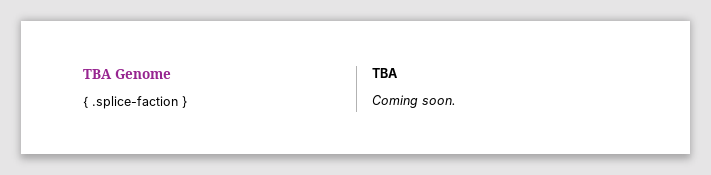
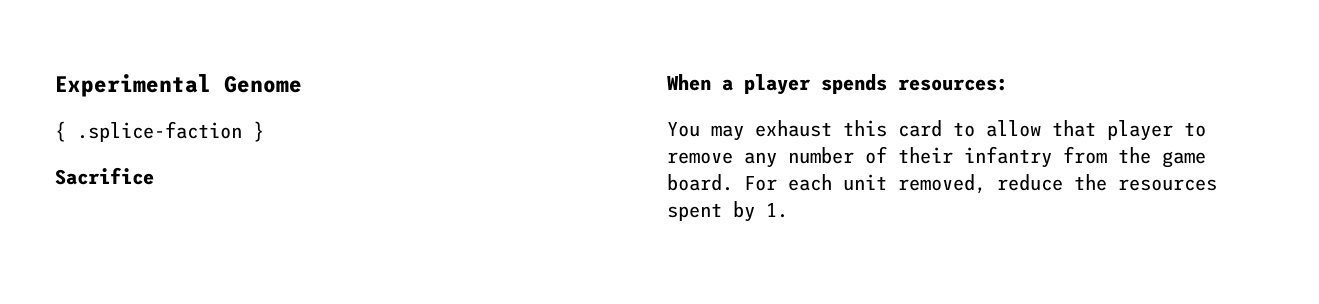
- TBA Genome
+ Experimental Genome
  { .splice-faction }
- TBA
- Coming soon.
+ Sacrifice
+ When a player spends resources:
+ You may exhaust this card to allow that player to remove any number of their infantry from the game board. For each unit removed, reduce the resources spent by 1.

